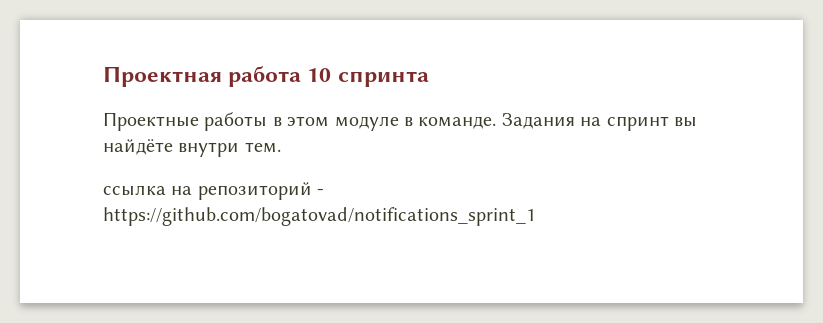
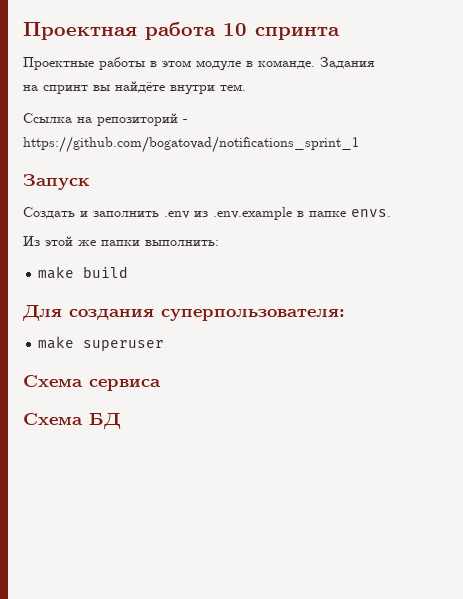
- ссылка на репозиторий - https://github.com/bogatovad/notifications_sprint_1
+ Ссылка на репозиторий - https://github.com/bogatovad/notifications_sprint_1
+ Запуск
+ Создать и заполнить .env из .env.example в папке envs.
+ Из этой же папки выполнить:
+ make build
+ Для создания суперпользователя:
+ make superuser
+ Схема сервиса
+ Схема БД

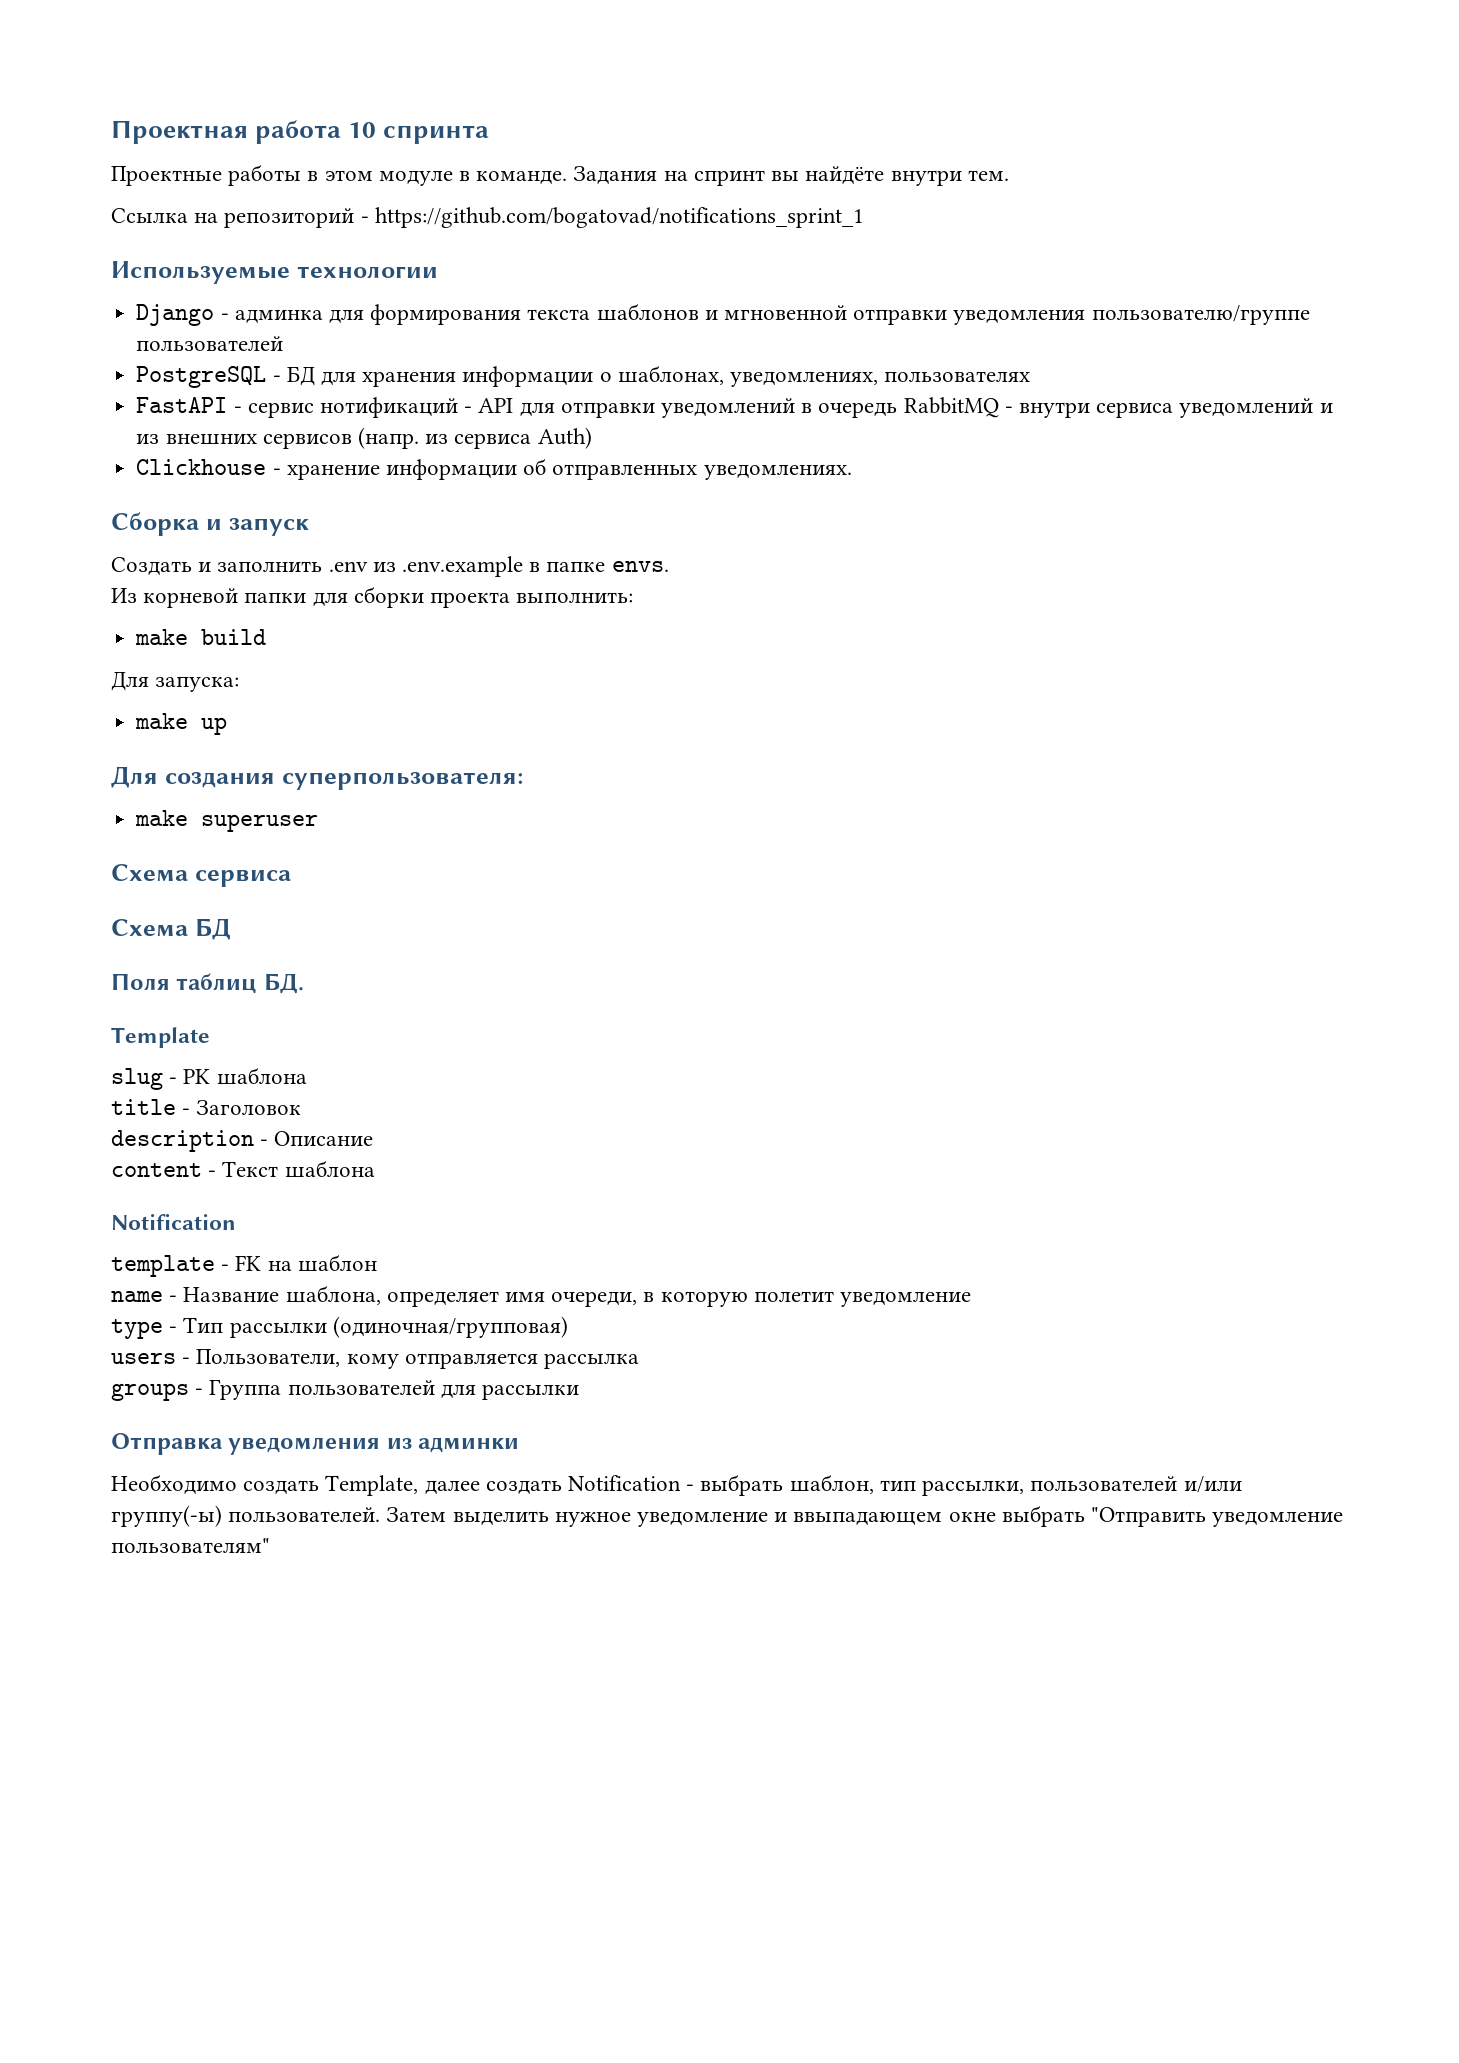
- Запуск
+ Используемые технологии
+ Django - админка для формирования текста шаблонов и мгновенной отправки уведомления пользователю/группе пользователей
+ PostgreSQL - БД для хранения информации о шаблонах, уведомлениях, пользователях
+ FastAPI - сервис нотификаций - API для отправки уведомлений в очередь RabbitMQ - внутри сервиса уведомлений и из внешних сервисов (напр. из сервиса Auth)
+ Clickhouse - хранение информации об отправленных уведомлениях.
+ Сборка и запуск
- Из этой же папки выполнить:
+ Из корневой папки для сборки проекта выполнить:
+ Для запуска:
+ make up
+ Поля таблиц БД.
+ Template
+ slug - PK шаблона
+ title - Заголовок
+ description - Описание
+ content - Текст шаблона
+ Notification
+ template - FK на шаблон
+ name - Название шаблона, определяет имя очереди, в которую полетит уведомление
+ type - Тип рассылки (одиночная/групповая)
+ users - Пользователи, кому отправляется рассылка
+ groups - Группа пользователей для рассылки
+ Отправка уведомления из админки
+ Необходимо создать Template, далее создать Notification - выбрать шаблон, тип рассылки, пользователей и/или группу(-ы) пользователей. Затем выделить нужное уведомление и ввыпадающем окне выбрать "Отправить уведомление пользователям"

